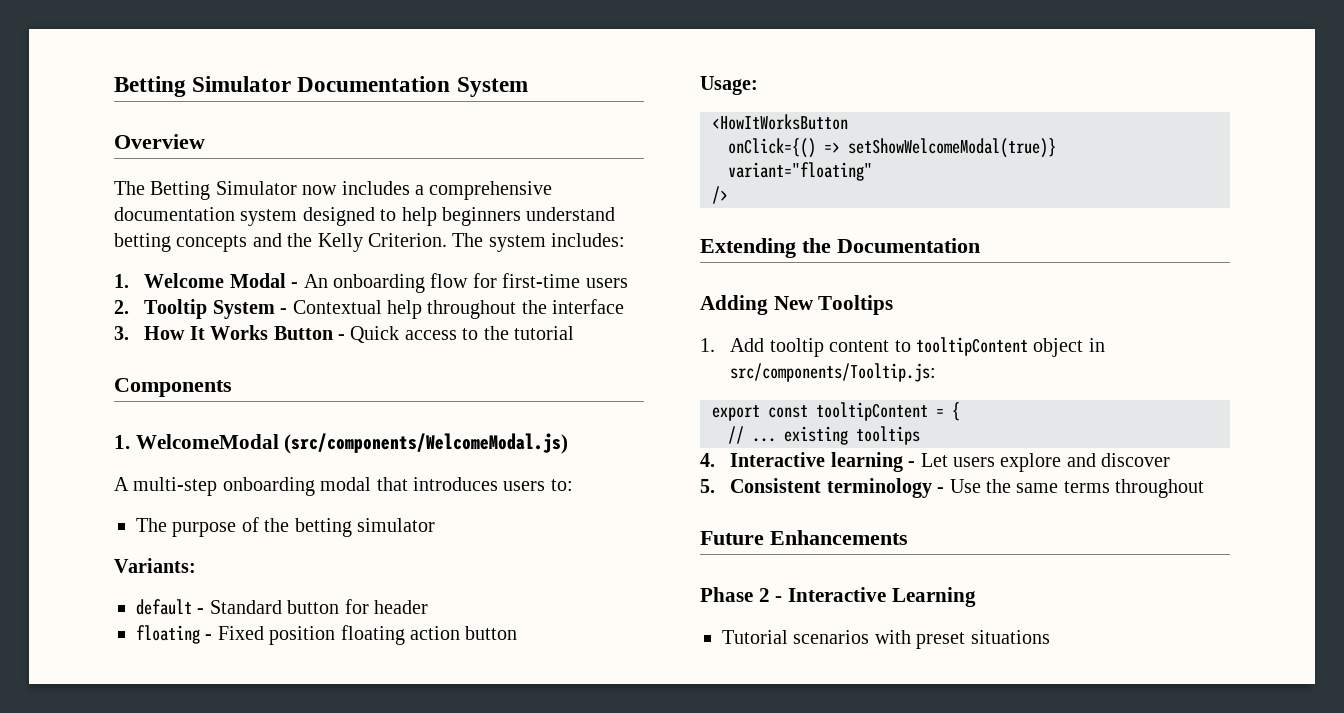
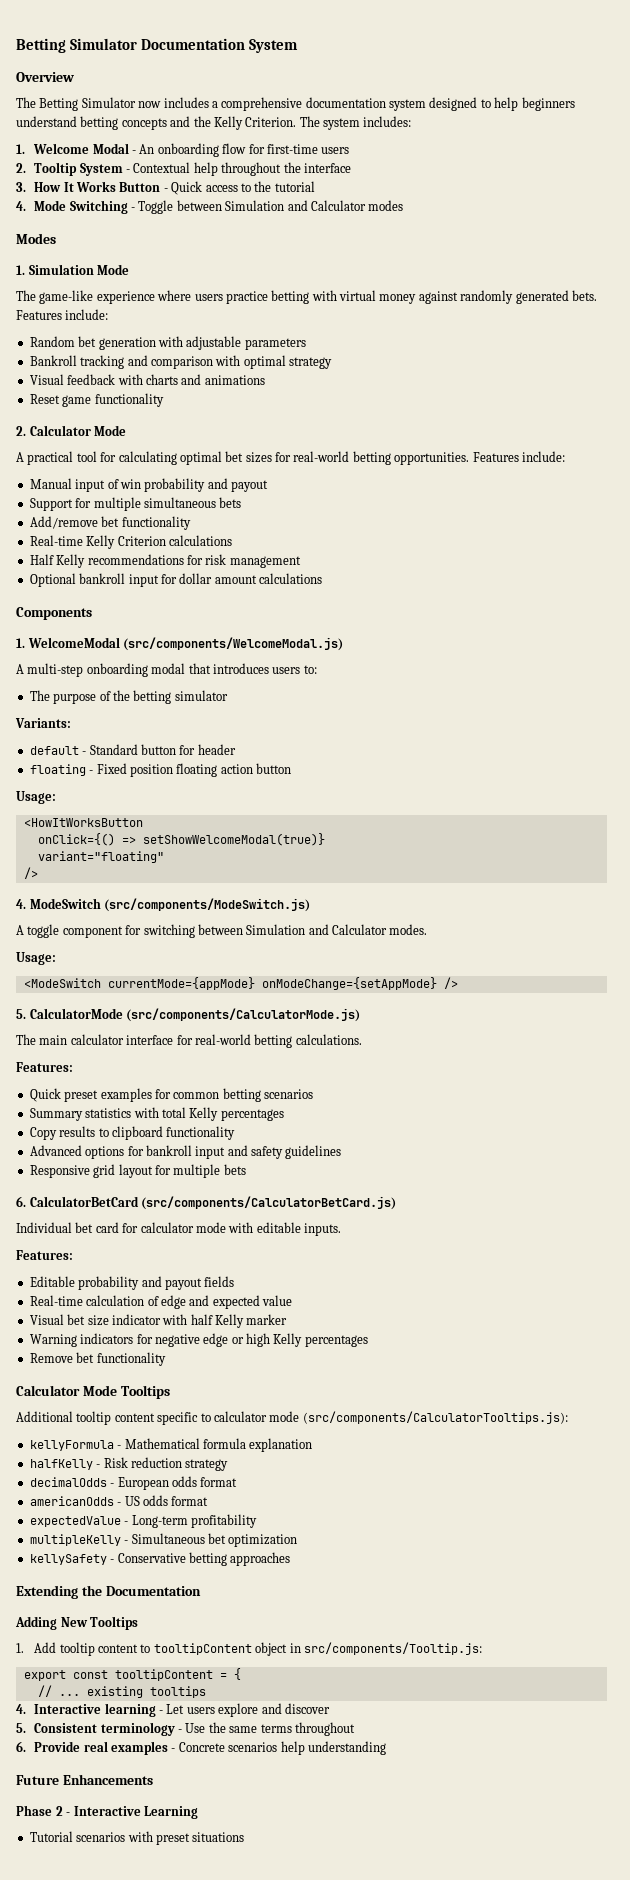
+ 4. Mode Switching - Toggle between Simulation and Calculator modes
+ Modes
+ 1. Simulation Mode
+ The game-like experience where users practice betting with virtual money against randomly generated bets. Features include:
+ Random bet generation with adjustable parameters
+ Bankroll tracking and comparison with optimal strategy
+ Visual feedback with charts and animations
+ Reset game functionality
+ 2. Calculator Mode
+ A practical tool for calculating optimal bet sizes for real-world betting opportunities. Features include:
+ Manual input of win probability and payout
+ Support for multiple simultaneous bets
+ Add/remove bet functionality
+ Real-time Kelly Criterion calculations
+ Half Kelly recommendations for risk management
+ Optional bankroll input for dollar amount calculations
+ 4. ModeSwitch (src/components/ModeSwitch.js)
+ A toggle component for switching between Simulation and Calculator modes.
+ Usage:
+ <ModeSwitch currentMode={appMode} onModeChange={setAppMode} />
+ 5. CalculatorMode (src/components/CalculatorMode.js)
+ The main calculator interface for real-world betting calculations.
+ Features:
+ Quick preset examples for common betting scenarios
+ Summary statistics with total Kelly percentages
+ Copy results to clipboard functionality
+ Advanced options for bankroll input and safety guidelines
+ Responsive grid layout for multiple bets
+ 6. CalculatorBetCard (src/components/CalculatorBetCard.js)
+ Individual bet card for calculator mode with editable inputs.
+ Features:
+ Editable probability and payout fields
+ Real-time calculation of edge and expected value
+ Visual bet size indicator with half Kelly marker
+ Warning indicators for negative edge or high Kelly percentages
+ Remove bet functionality
+ Calculator Mode Tooltips
+ Additional tooltip content specific to calculator mode (src/components/CalculatorTooltips.js):
+ kellyFormula - Mathematical formula explanation
+ halfKelly - Risk reduction strategy
+ decimalOdds - European odds format
+ americanOdds - US odds format
+ expectedValue - Long-term profitability
+ multipleKelly - Simultaneous bet optimization
+ kellySafety - Conservative betting approaches
+ 6. Provide real examples - Concrete scenarios help understanding

